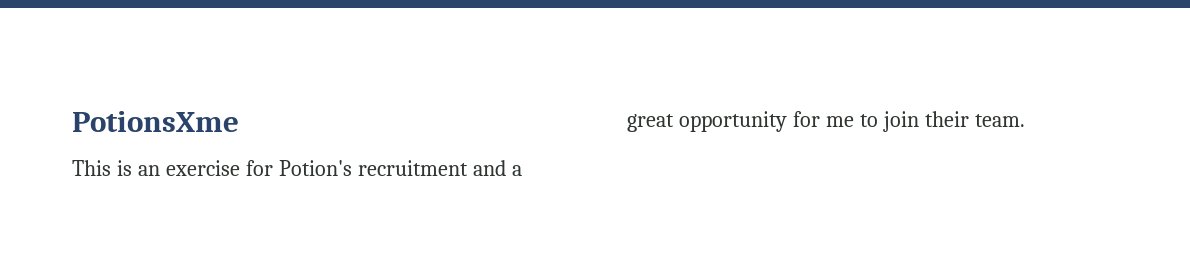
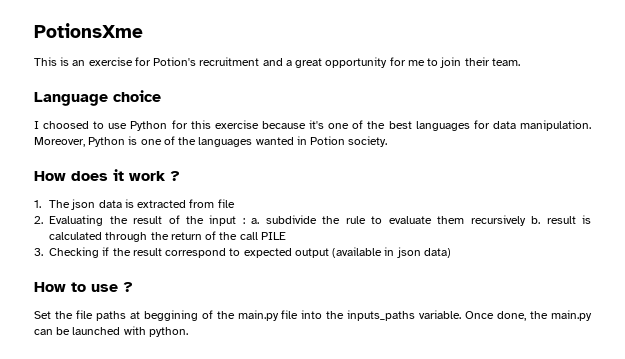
+ Language choice
+ I choosed to use Python for this exercise because it's one of the best languages for data manipulation. Moreover, Python is one of the languages wanted in Potion society.
+ How does it work ?
+ 1. The json data is extracted from file
+ 2. Evaluating the result of the input : a. subdivide the rule to evaluate them recursively b. result is calculated through the return of the call PILE
+ 3. Checking if the result correspond to expected output (available in json data)
+ How to use ?
+ Set the file paths at beggining of the main.py file into the inputs_paths variable. Once done, the main.py can be launched with python.

